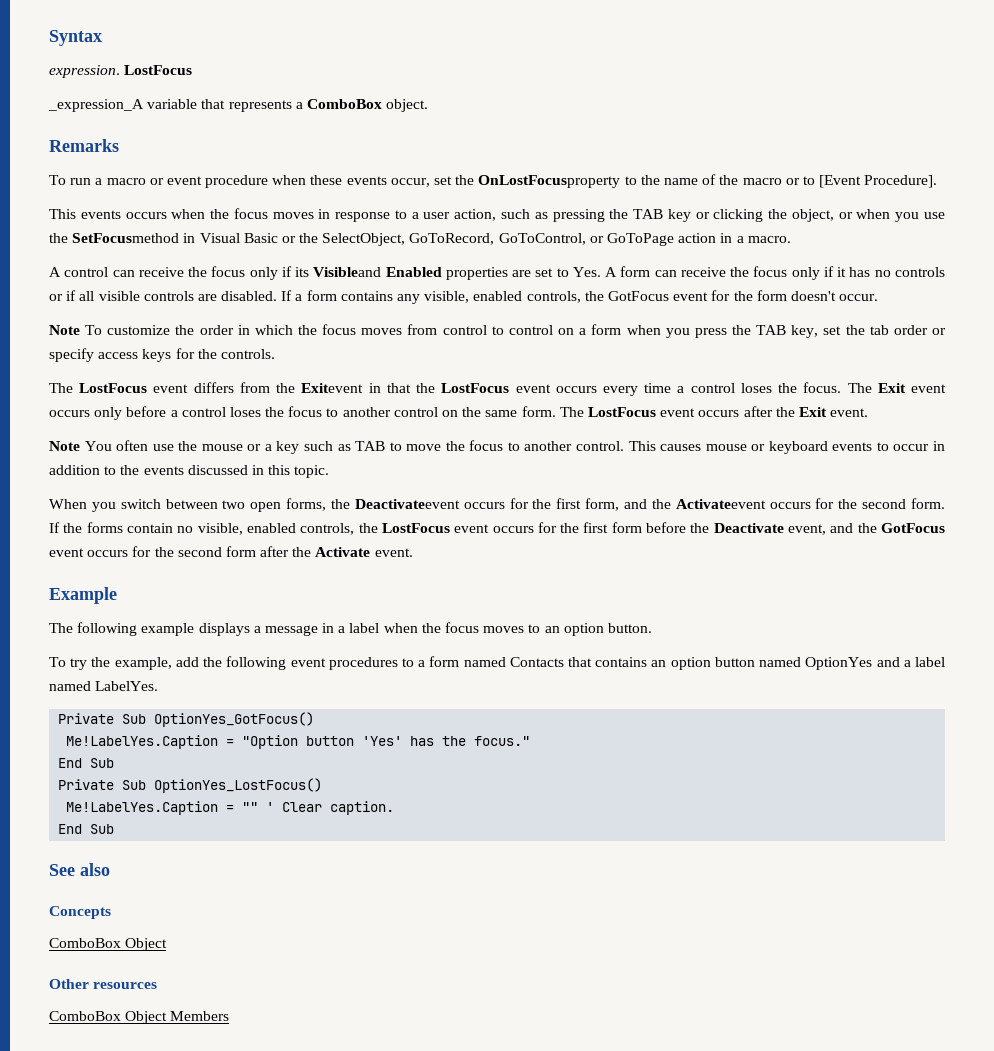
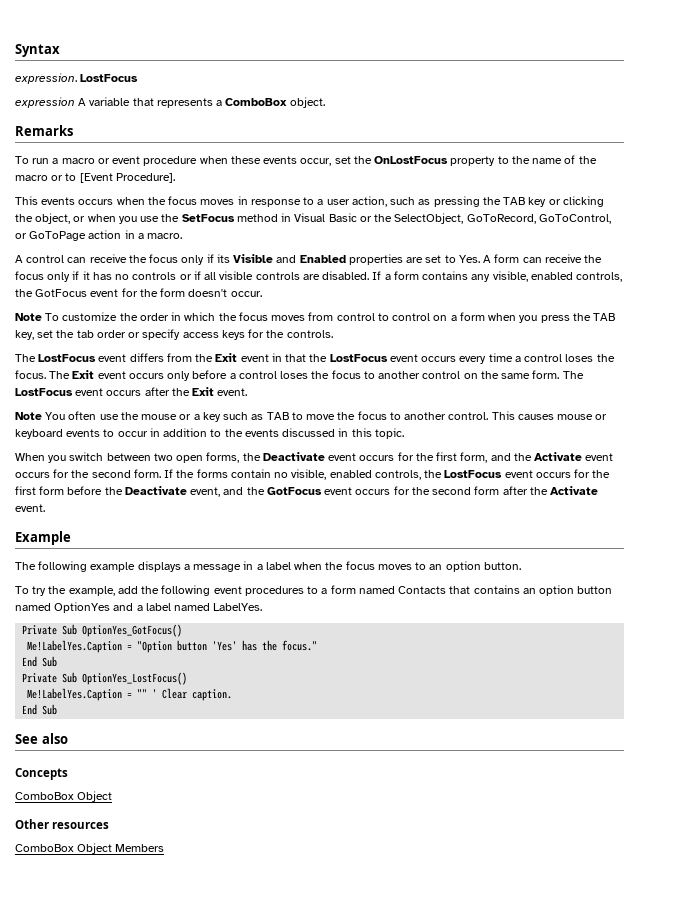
- _expression_A variable that represents a ComboBox object.
+ expression A variable that represents a ComboBox object.
- To run a macro or event procedure when these events occur, set the OnLostFocusproperty to the name of the macro or to [Event Procedure].
+ To run a macro or event procedure when these events occur, set the OnLostFocus property to the name of the macro or to [Event Procedure].
- This events occurs when the focus moves in response to a user action, such as pressing the TAB key or clicking the object, or when you use the SetFocusmethod in Visual Basic or the SelectObject, GoToRecord, GoToControl, or GoToPage action in a macro.
+ This events occurs when the focus moves in response to a user action, such as pressing the TAB key or clicking the object, or when you use the SetFocus method in Visual Basic or the SelectObject, GoToRecord, GoToControl, or GoToPage action in a macro.
- A control can receive the focus only if its Visibleand Enabled properties are set to Yes. A form can receive the focus only if it has no controls or if all visible controls are disabled.
+ A control can receive the focus only if its Visible and Enabled properties are set to Yes. A form can receive the focus only if it has no controls or if all visible controls are disabled.
- The LostFocus event differs from the Exitevent in that the LostFocus event occurs every time a control loses the focus.
+ The LostFocus event differs from the Exit event in that the LostFocus event occurs every time a control loses the focus.
- When you switch between two open forms, the Deactivateevent occurs for the first form, and the Activateevent occurs for the second form.
+ When you switch between two open forms, the Deactivate event occurs for the first form, and the Activate event occurs for the second form.

